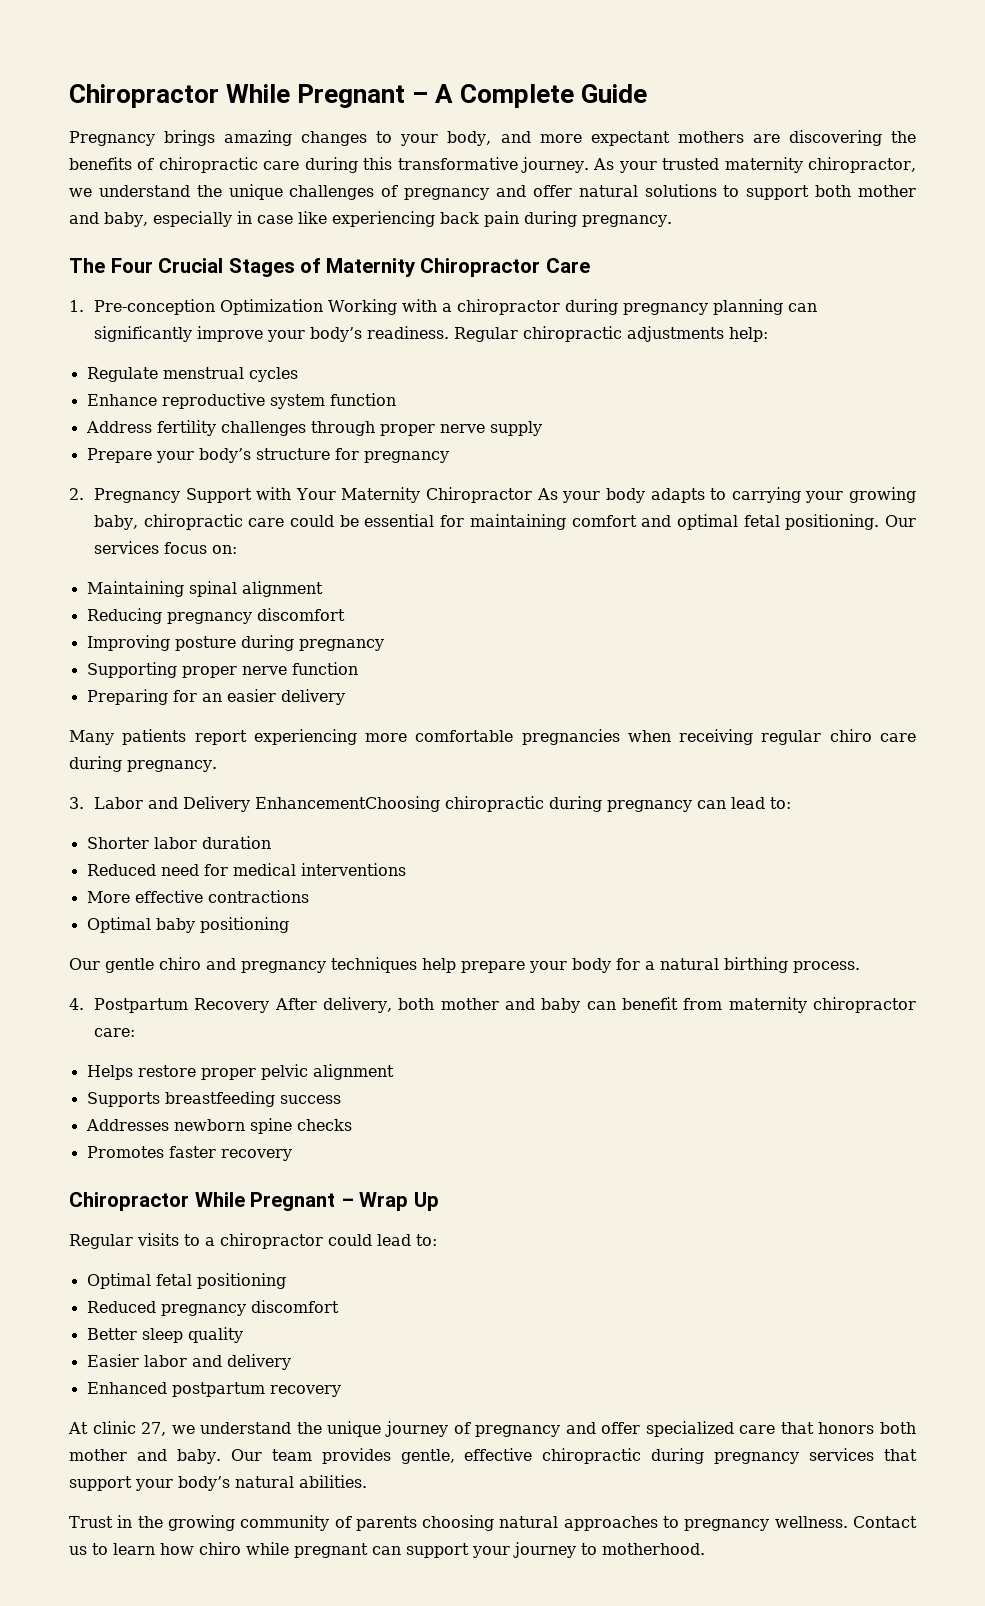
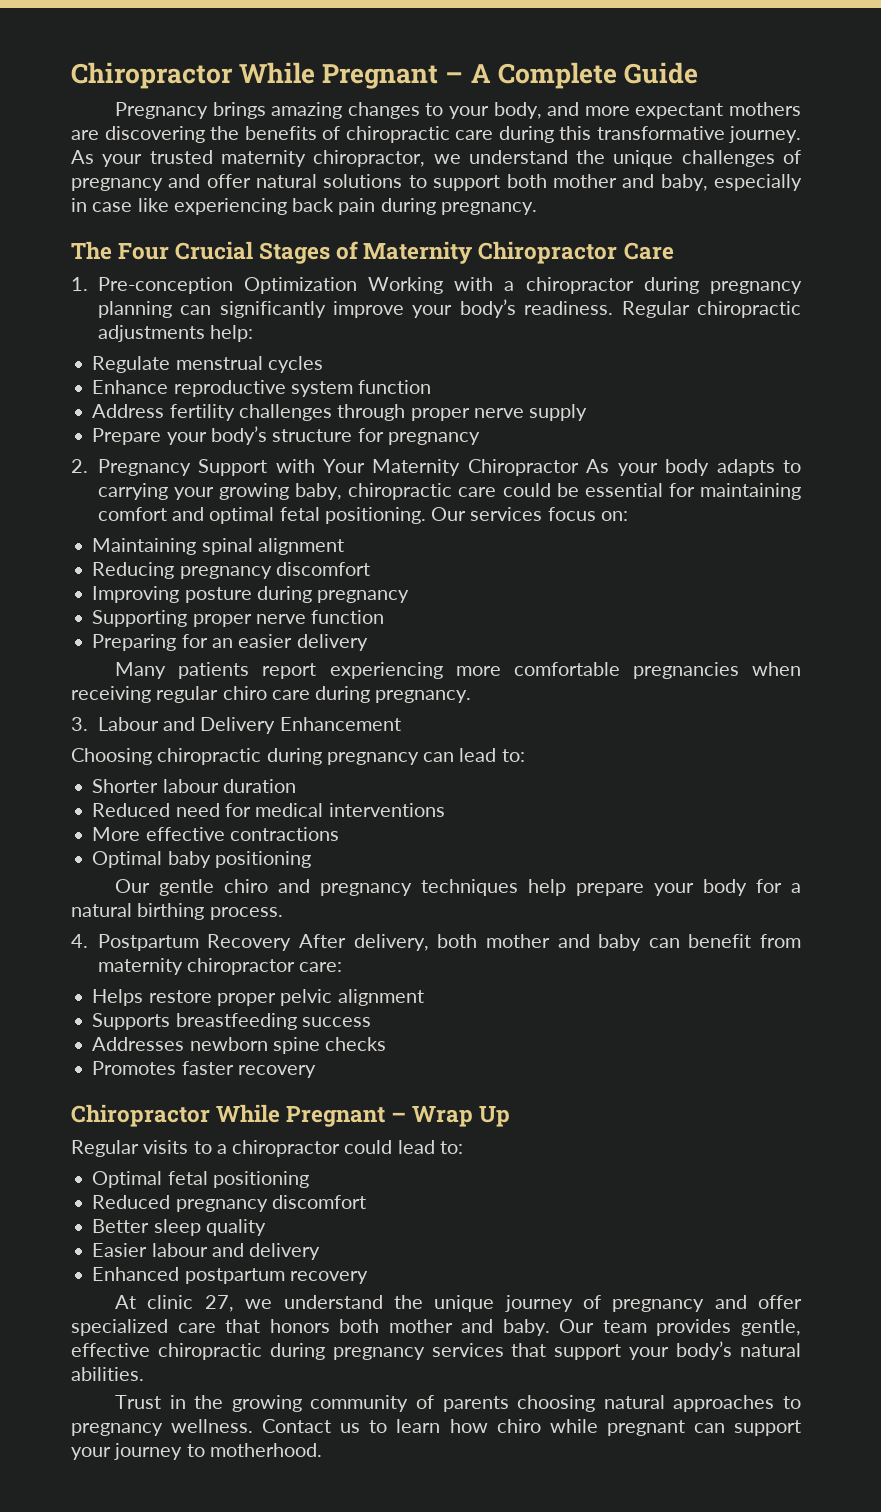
- 3. Labor and Delivery EnhancementChoosing chiropractic during pregnancy can lead to:
+ 3. Labour and Delivery Enhancement
+ Choosing chiropractic during pregnancy can lead to:
- Shorter labor duration
+ Shorter labour duration
- Easier labor and delivery
+ Easier labour and delivery

